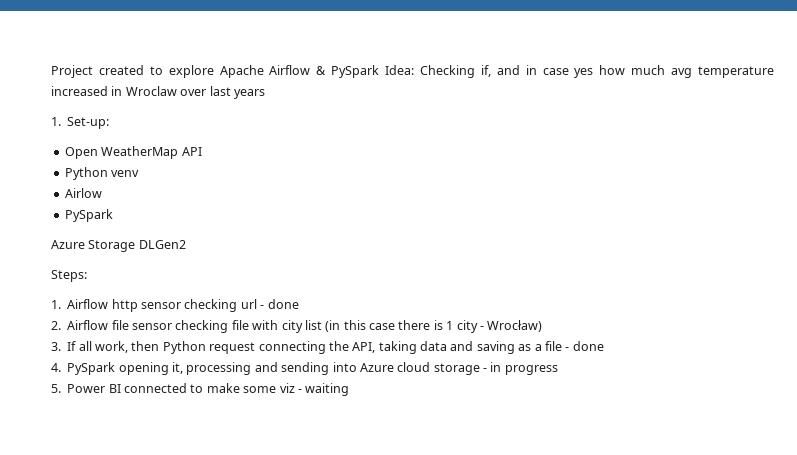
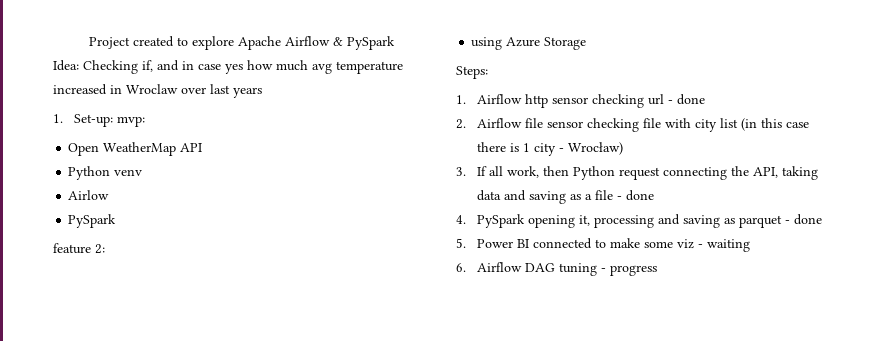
- 1. Set-up:
+ 1. Set-up: mvp:
- Azure Storage DLGen2
+ feature 2:
+ using Azure Storage
- 4. PySpark opening it, processing and sending into Azure cloud storage - in progress
+ 4. PySpark opening it, processing and saving as parquet - done
+ 6. Airflow DAG tuning - progress

